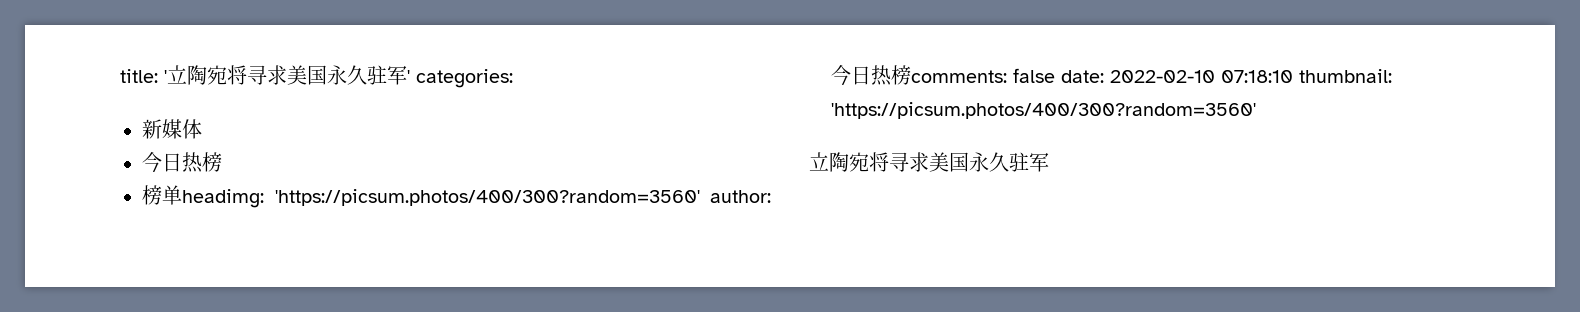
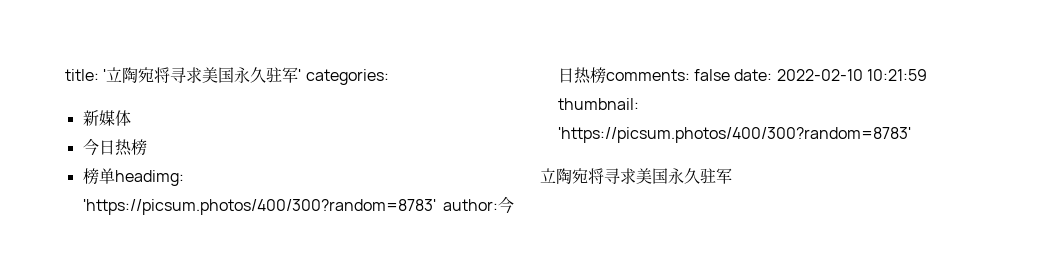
- 榜单headimg: 'https://picsum.photos/400/300?random=3560' author:今日热榜comments: false date: 2022-02-10 07:18:10 thumbnail: 'https://picsum.photos/400/300?random=3560'
+ 榜单headimg: 'https://picsum.photos/400/300?random=8783' author:今日热榜comments: false date: 2022-02-10 10:21:59 thumbnail: 'https://picsum.photos/400/300?random=8783'

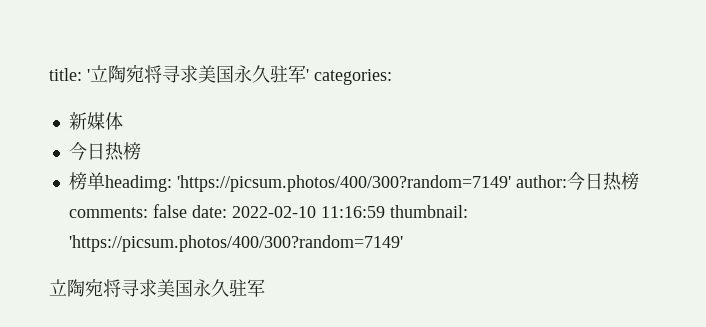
- 榜单headimg: 'https://picsum.photos/400/300?random=8783' author:今日热榜comments: false date: 2022-02-10 10:21:59 thumbnail: 'https://picsum.photos/400/300?random=8783'
+ 榜单headimg: 'https://picsum.photos/400/300?random=7149' author:今日热榜comments: false date: 2022-02-10 11:16:59 thumbnail: 'https://picsum.photos/400/300?random=7149'

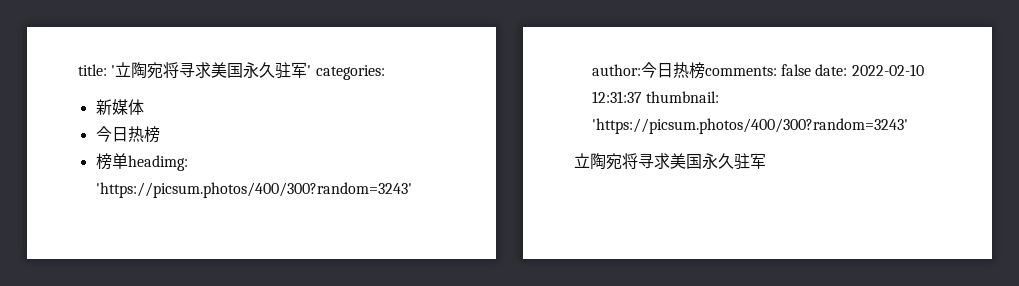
- 榜单headimg: 'https://picsum.photos/400/300?random=7149' author:今日热榜comments: false date: 2022-02-10 11:16:59 thumbnail: 'https://picsum.photos/400/300?random=7149'
+ 榜单headimg: 'https://picsum.photos/400/300?random=3243' author:今日热榜comments: false date: 2022-02-10 12:31:37 thumbnail: 'https://picsum.photos/400/300?random=3243'

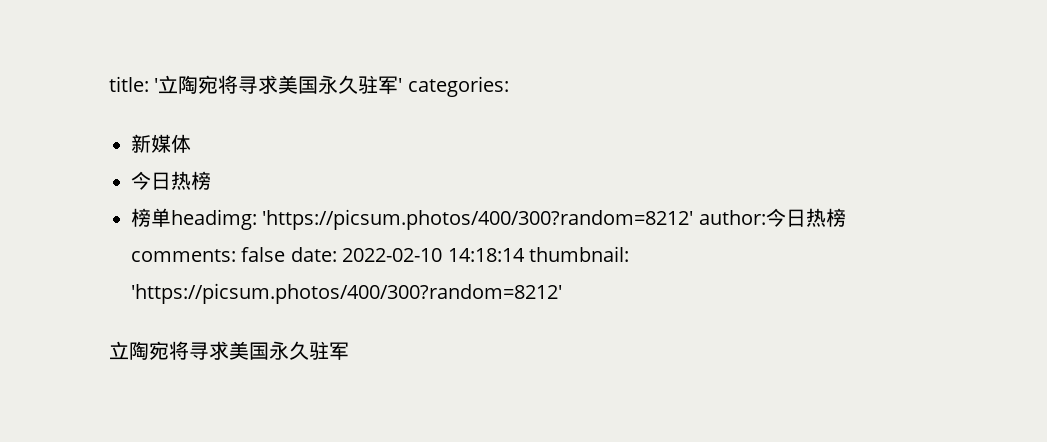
- 榜单headimg: 'https://picsum.photos/400/300?random=3243' author:今日热榜comments: false date: 2022-02-10 12:31:37 thumbnail: 'https://picsum.photos/400/300?random=3243'
+ 榜单headimg: 'https://picsum.photos/400/300?random=8212' author:今日热榜comments: false date: 2022-02-10 14:18:14 thumbnail: 'https://picsum.photos/400/300?random=8212'

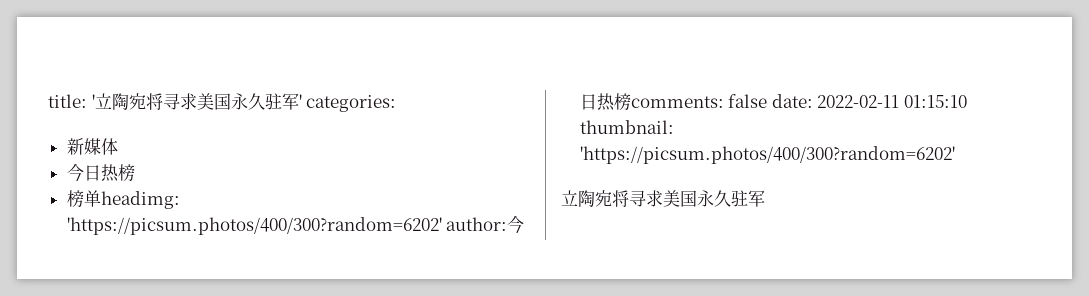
- 榜单headimg: 'https://picsum.photos/400/300?random=8212' author:今日热榜comments: false date: 2022-02-10 14:18:14 thumbnail: 'https://picsum.photos/400/300?random=8212'
+ 榜单headimg: 'https://picsum.photos/400/300?random=6202' author:今日热榜comments: false date: 2022-02-11 01:15:10 thumbnail: 'https://picsum.photos/400/300?random=6202'

